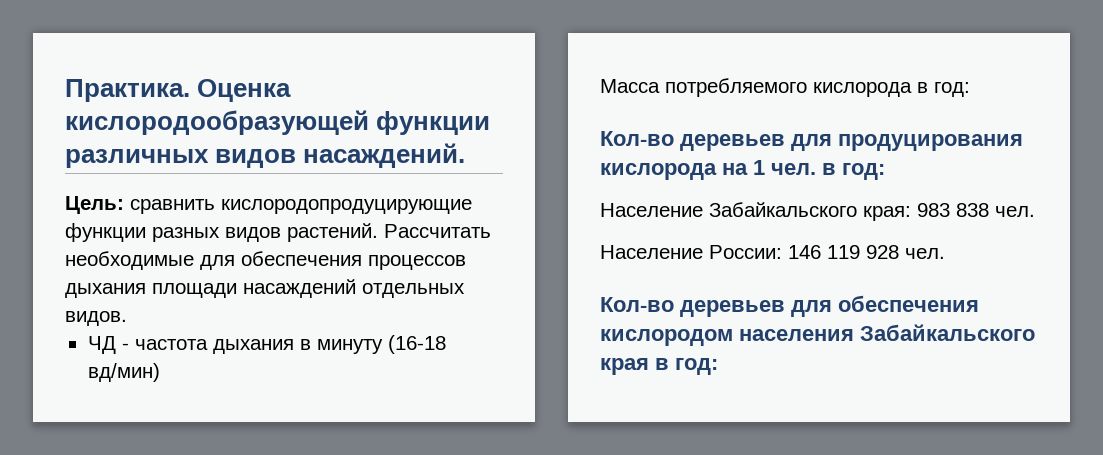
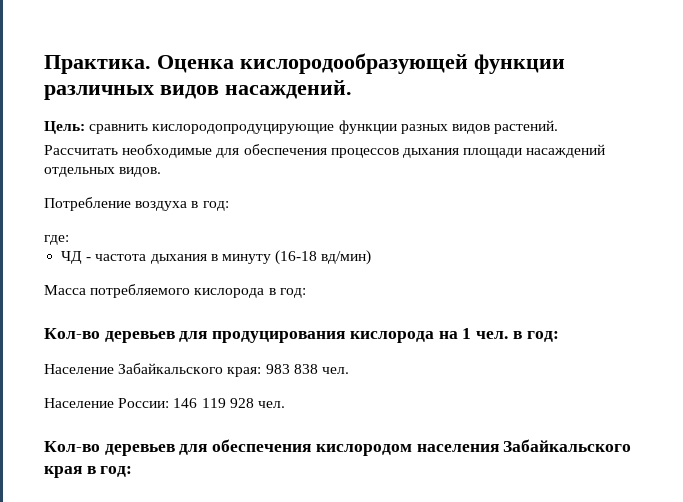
- Цель: сравнить кислородопродуцирующие функции разных видов растений. Рассчитать необходимые для обеспечения процессов дыхания площади насаждений отдельных видов.
+ Цель: сравнить кислородопродуцирующие функции разных видов растений.
+ Рассчитать необходимые для обеспечения процессов дыхания площади насаждений отдельных видов.
+ Потребление воздуха в год:
+ где:

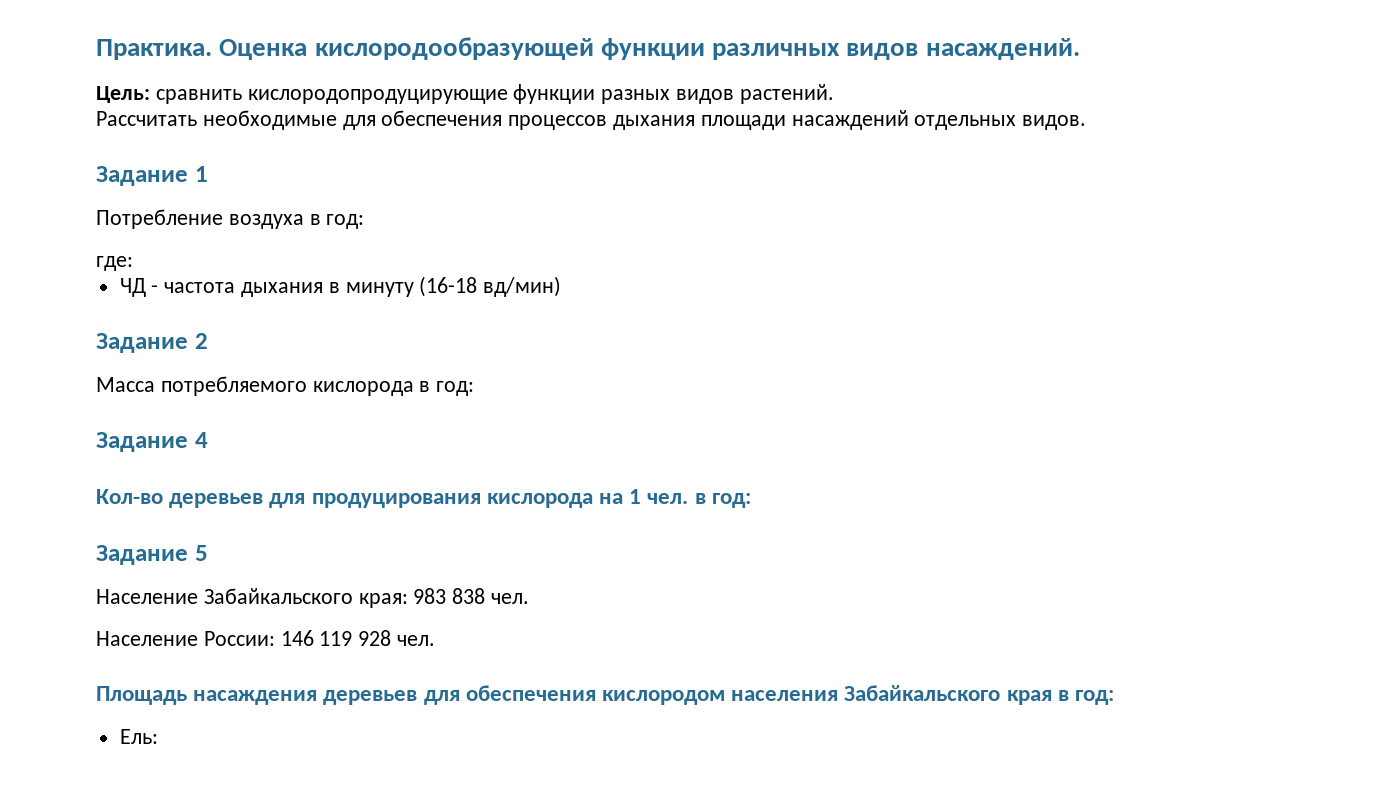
+ Задание 1
+ Задание 2
+ Задание 4
+ Задание 5
- Кол-во деревьев для обеспечения кислородом населения Забайкальского края в год:
+ Площадь насаждения деревьев для обеспечения кислородом населения Забайкальского края в год:
+ Ель:

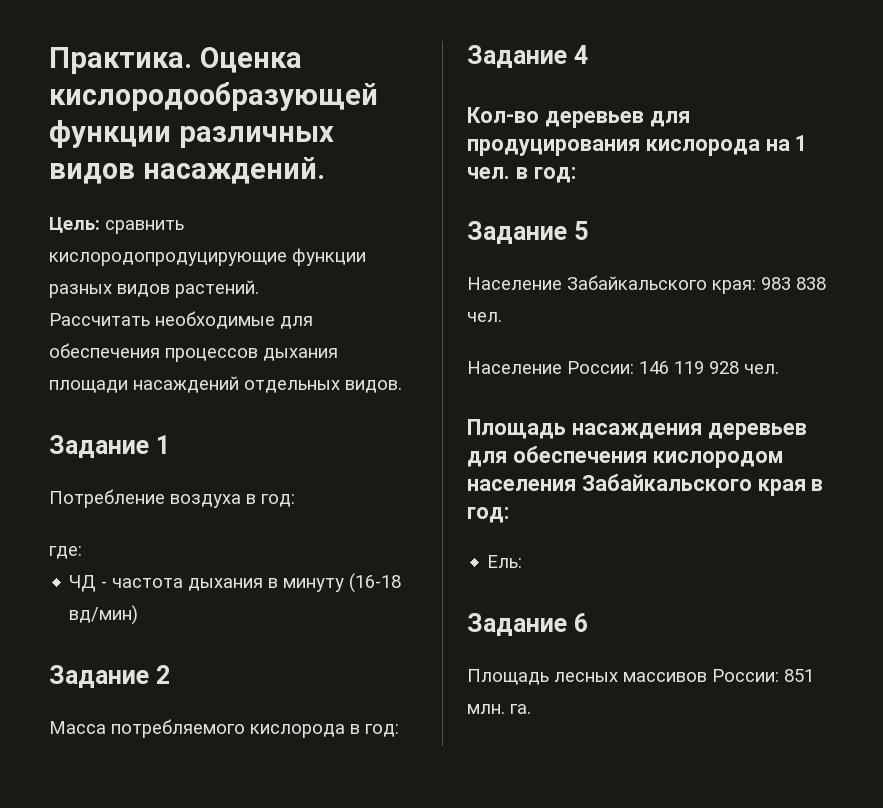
+ Задание 6
+ Площадь лесных массивов России: 851 млн. га.

